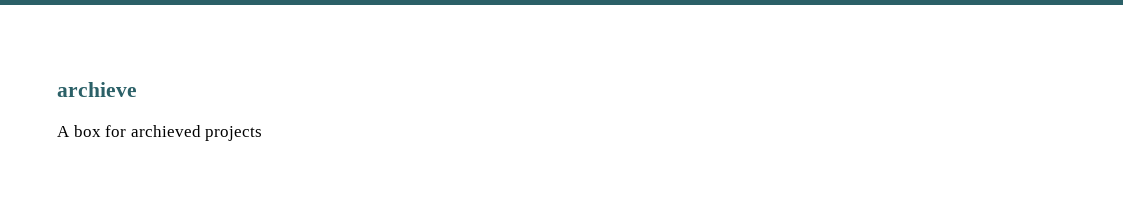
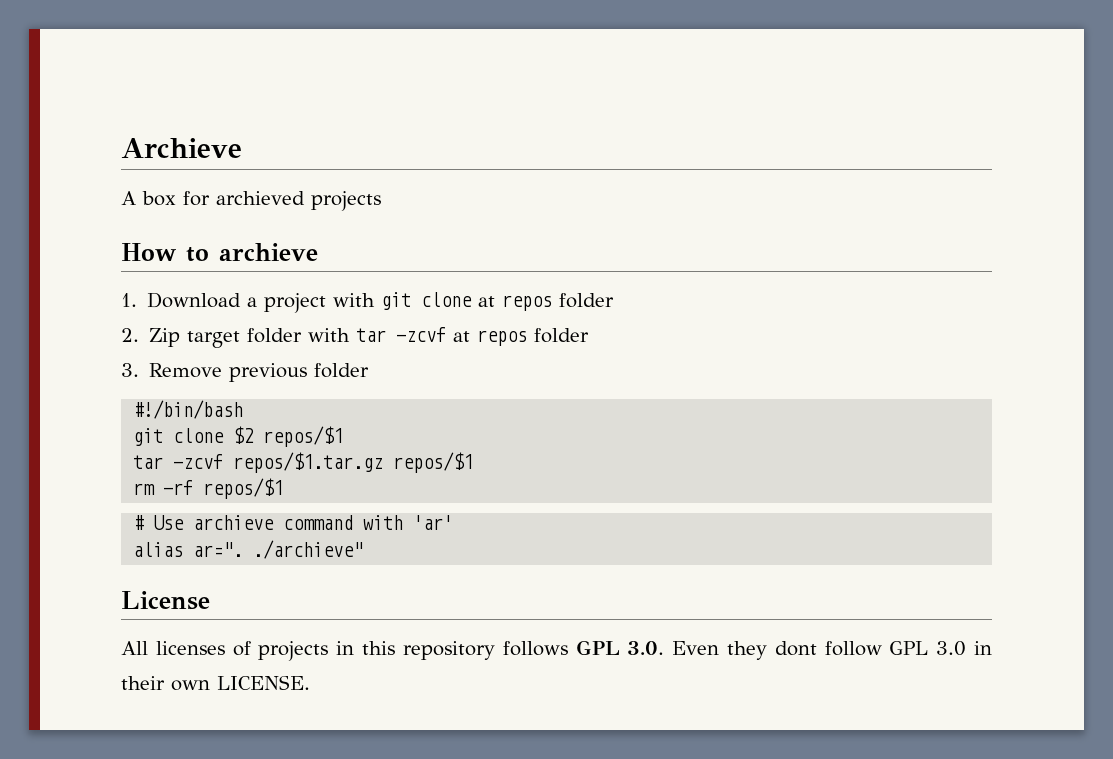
- archieve
+ Archieve
+ How to archieve
+ 1. Download a project with git clone at repos folder
+ 2. Zip target folder with tar -zcvf at repos folder
+ 3. Remove previous folder
+ #!/bin/bash
+ git clone $2 repos/$1
+ tar -zcvf repos/$1.tar.gz repos/$1
+ rm -rf repos/$1
+ # Use archieve command with 'ar'
+ alias ar=". ./archieve"
+ License
+ All licenses of projects in this repository follows GPL 3.0. Even they dont follow GPL 3.0 in their own LICENSE.

